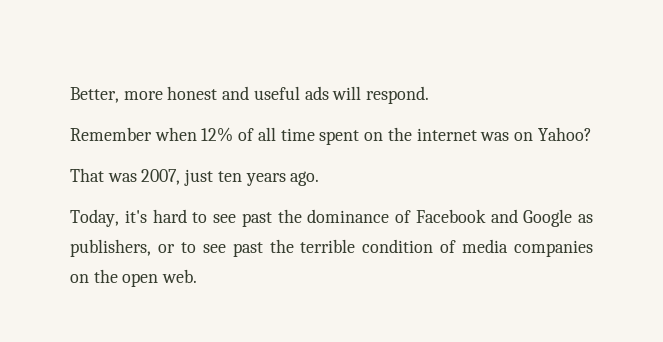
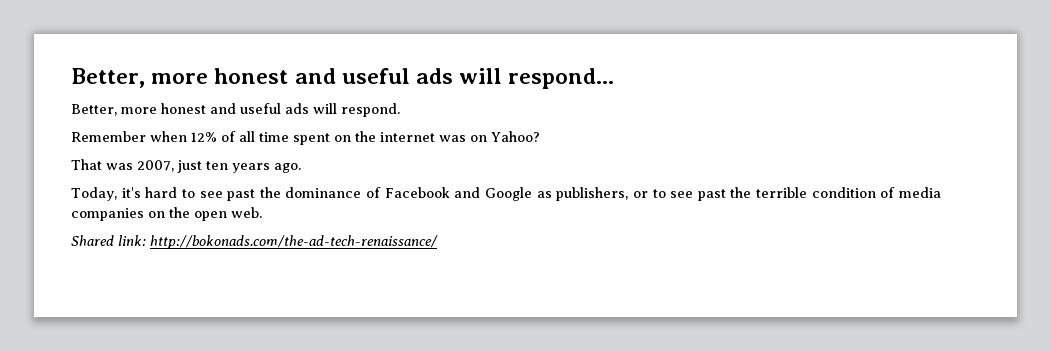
+ Better, more honest and useful ads will respond...
+ Shared link: http://bokonads.com/the-ad-tech-renaissance/

